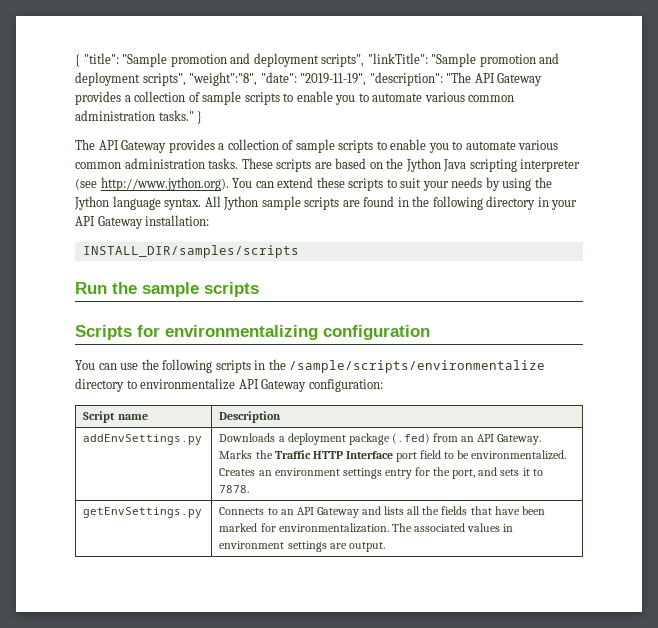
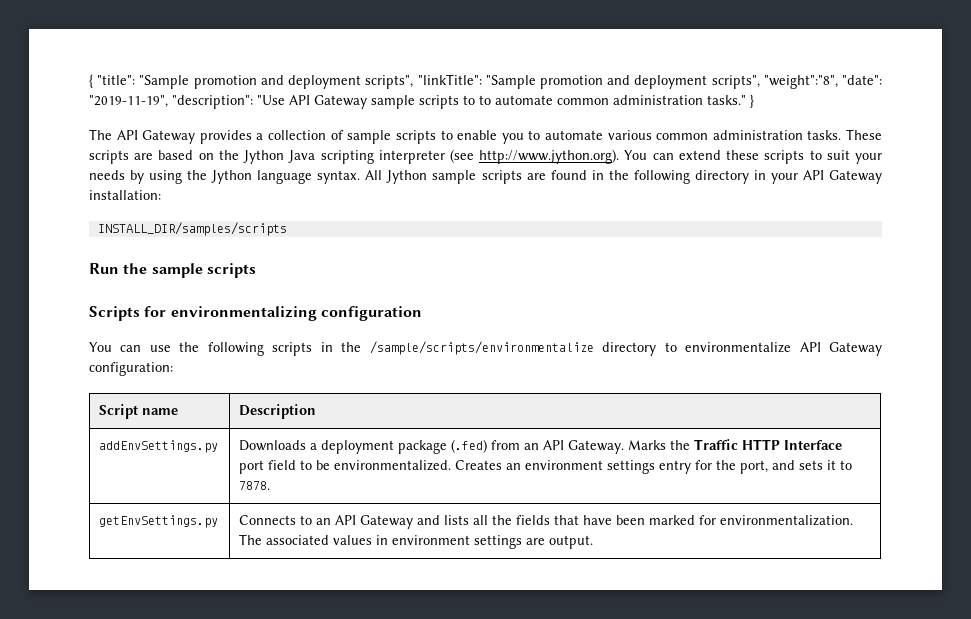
- { "title": "Sample promotion and deployment scripts", "linkTitle": "Sample promotion and deployment scripts", "weight":"8", "date": "2019-11-19", "description": "The API Gateway provides a collection of sample scripts to enable you to automate various common administration tasks."
+ { "title": "Sample promotion and deployment scripts", "linkTitle": "Sample promotion and deployment scripts", "weight":"8", "date": "2019-11-19", "description": "Use API Gateway sample scripts to to automate common administration tasks."

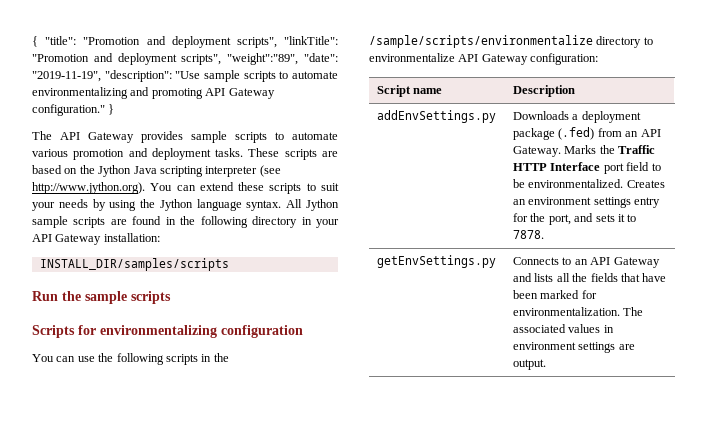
- { "title": "Sample promotion and deployment scripts", "linkTitle": "Sample promotion and deployment scripts", "weight":"8", "date": "2019-11-19", "description": "Use API Gateway sample scripts to to automate common administration tasks."
+ { "title": "Promotion and deployment scripts", "linkTitle": "Promotion and deployment scripts", "weight":"89", "date": "2019-11-19", "description": "Use sample scripts to automate environmentalizing and promoting API Gateway configuration."
- The API Gateway provides a collection of sample scripts to enable you to automate various common administration tasks.
+ The API Gateway provides sample scripts to automate various promotion and deployment tasks.

